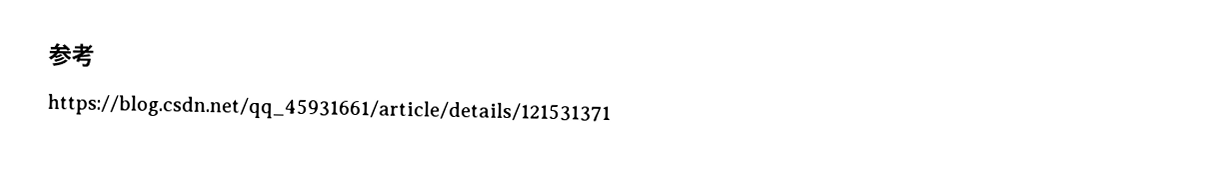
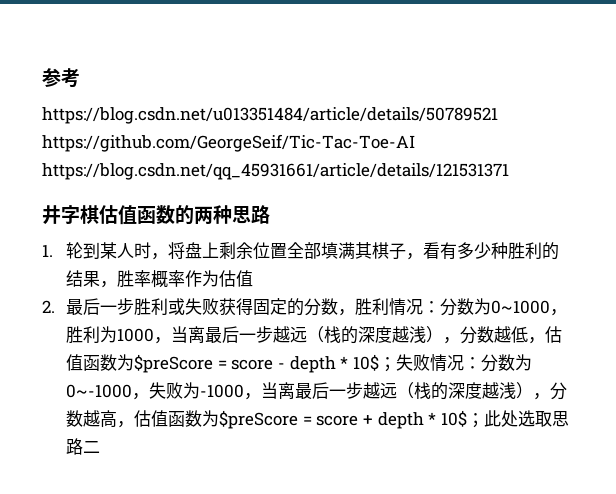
- https://blog.csdn.net/qq_45931661/article/details/121531371
+ https://blog.csdn.net/u013351484/article/details/50789521 https://github.com/GeorgeSeif/Tic-Tac-Toe-AI https://blog.csdn.net/qq_45931661/article/details/121531371
+ 井字棋估值函数的两种思路
+ 1.轮到某人时，将盘上剩余位置全部填满其棋子，看有多少种胜利的结果，胜率概率作为估值
+ 2.最后一步胜利或失败获得固定的分数，胜利情况：分数为0~1000，胜利为1000，当离最后一步越远（栈的深度越浅），分数越低，估值函数为$preScore = score - depth * 10$；失败情况：分数为0~-1000，失败为-1000，当离最后一步越远（栈的深度越浅），分数越高，估值函数为$preScore = score + depth * 10$；此处选取思路二

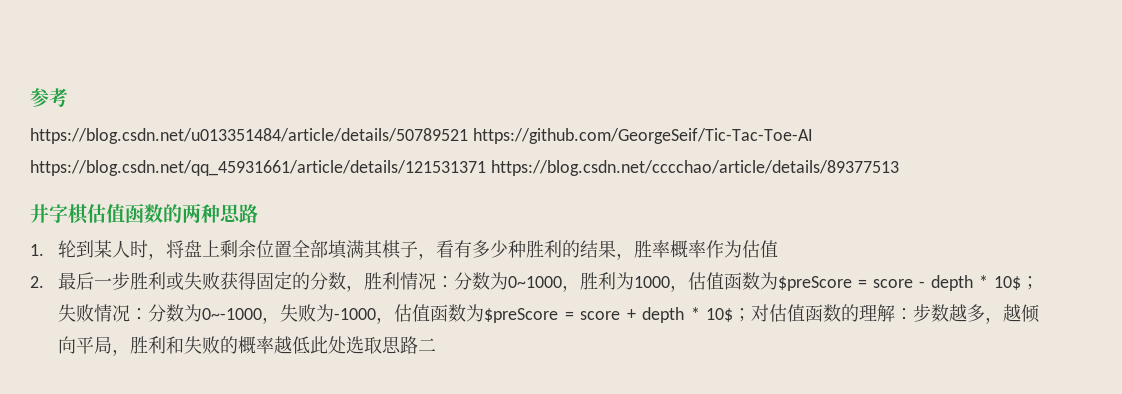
- https://blog.csdn.net/u013351484/article/details/50789521 https://github.com/GeorgeSeif/Tic-Tac-Toe-AI https://blog.csdn.net/qq_45931661/article/details/121531371
+ https://blog.csdn.net/u013351484/article/details/50789521 https://github.com/GeorgeSeif/Tic-Tac-Toe-AI https://blog.csdn.net/qq_45931661/article/details/121531371 https://blog.csdn.net/cccchao/article/details/89377513
- 2.最后一步胜利或失败获得固定的分数，胜利情况：分数为0~1000，胜利为1000，当离最后一步越远（栈的深度越浅），分数越低，估值函数为$preScore = score - depth * 10$；失败情况：分数为0~-1000，失败为-1000，当离最后一步越远（栈的深度越浅），分数越高，估值函数为$preScore = score + depth * 10$；此处选取思路二
+ 2.最后一步胜利或失败获得固定的分数，胜利情况：分数为0~1000，胜利为1000，估值函数为$preScore = score - depth * 10$；失败情况：分数为0~-1000，失败为-1000，估值函数为$preScore = score + depth * 10$；对估值函数的理解：步数越多，越倾向平局，胜利和失败的概率越低此处选取思路二

